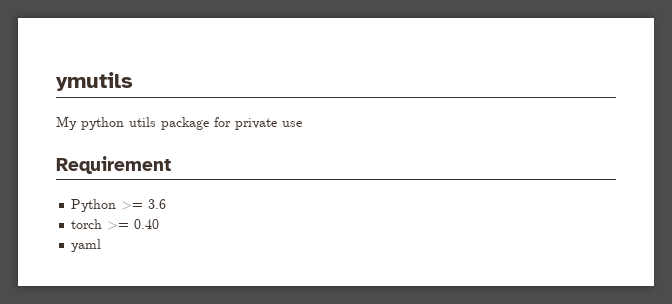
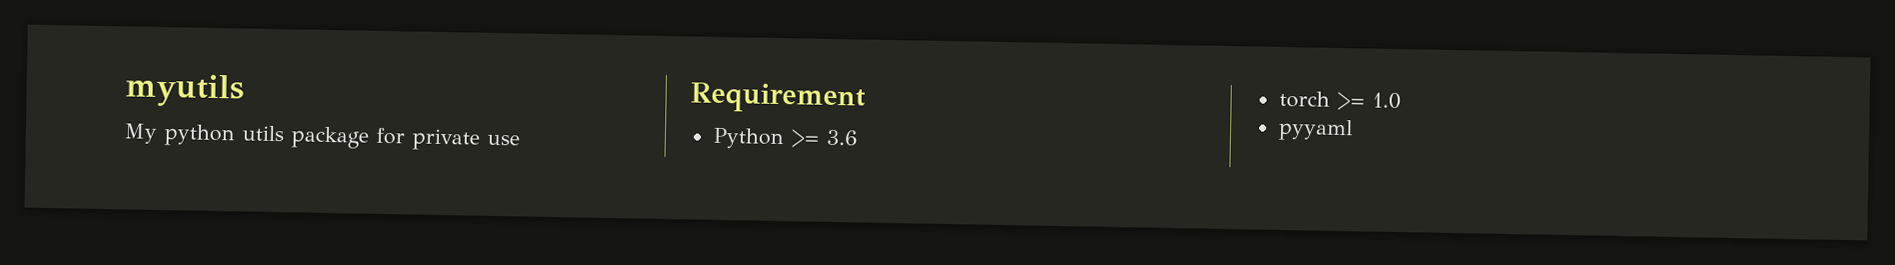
- ymutils
+ myutils
- torch >= 0.40
- yaml
+ torch >= 1.0
+ pyyaml

